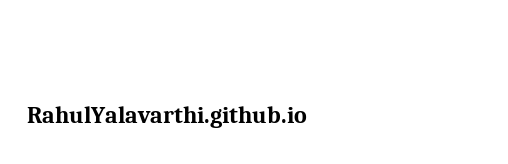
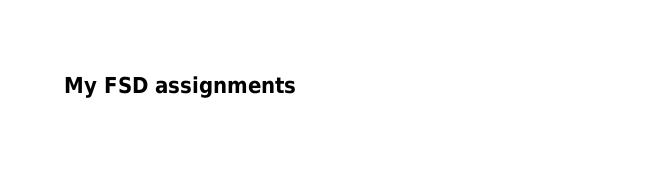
- RahulYalavarthi.github.io
+ My FSD assignments

